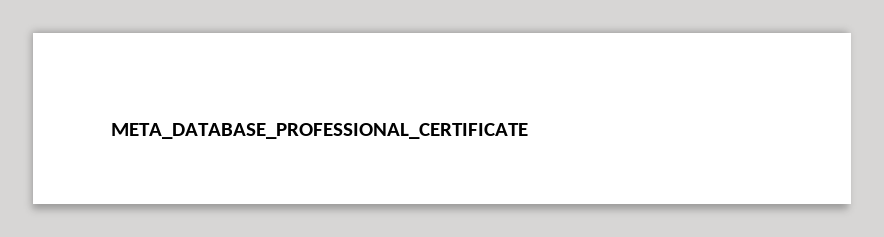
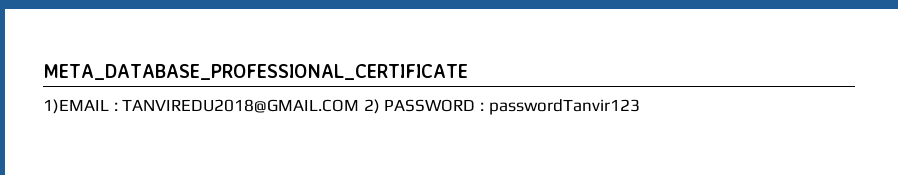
+ 1)EMAIL : TANVIREDU2018@GMAIL.COM 2) PASSWORD : passwordTanvir123

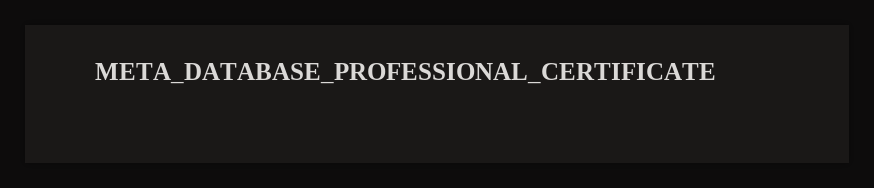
- 1)EMAIL : TANVIREDU2018@GMAIL.COM 2) PASSWORD : passwordTanvir123

